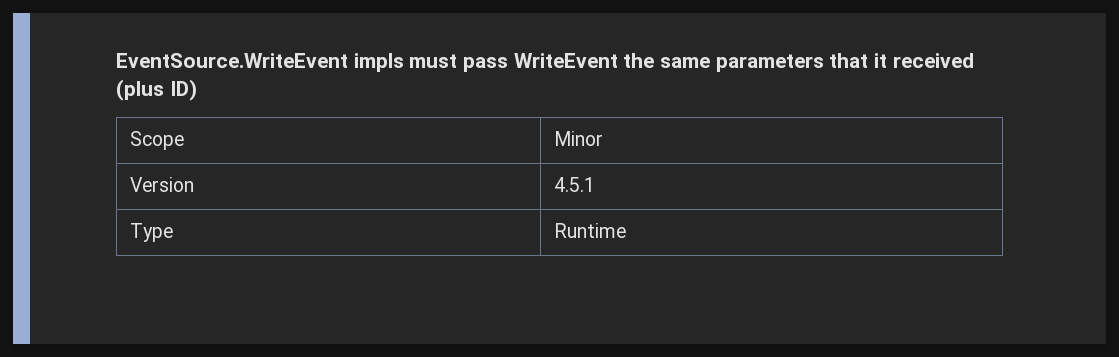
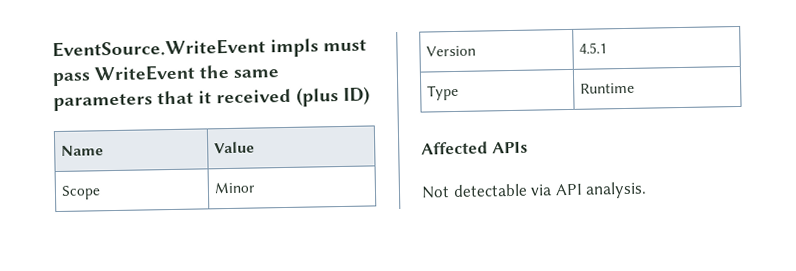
+ Name | Value
+ Affected APIs
+ Not detectable via API analysis.

